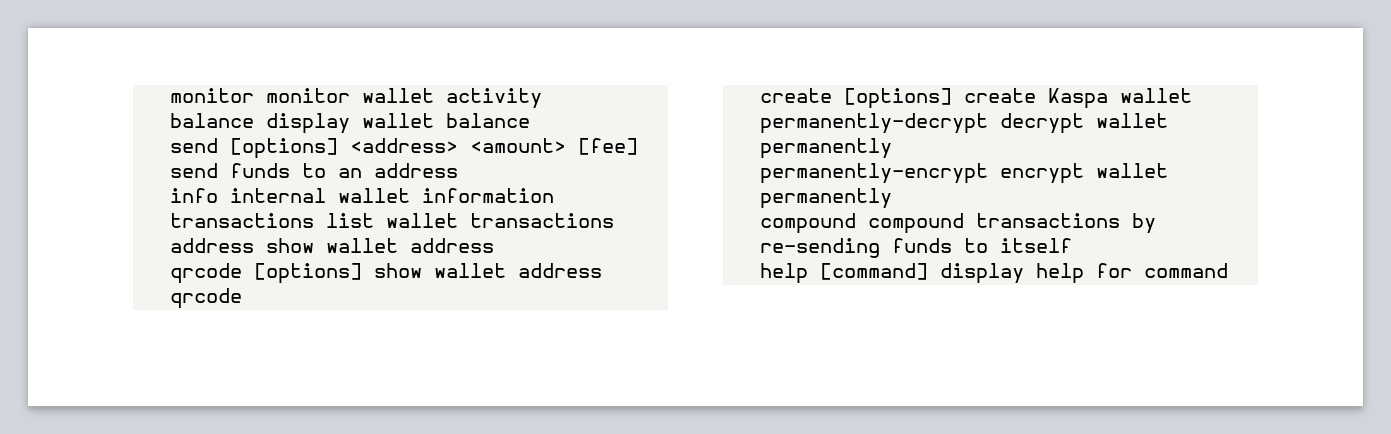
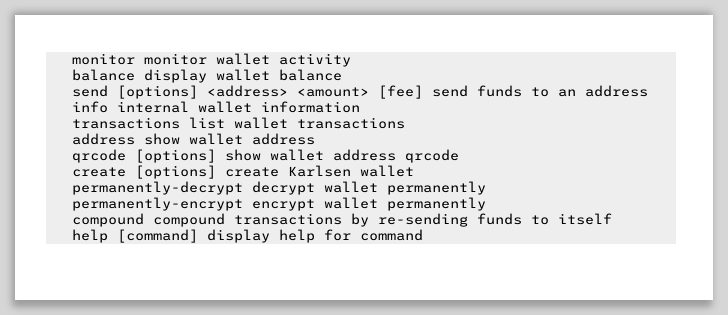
- create [options] create Kaspa wallet
+ create [options] create Karlsen wallet

